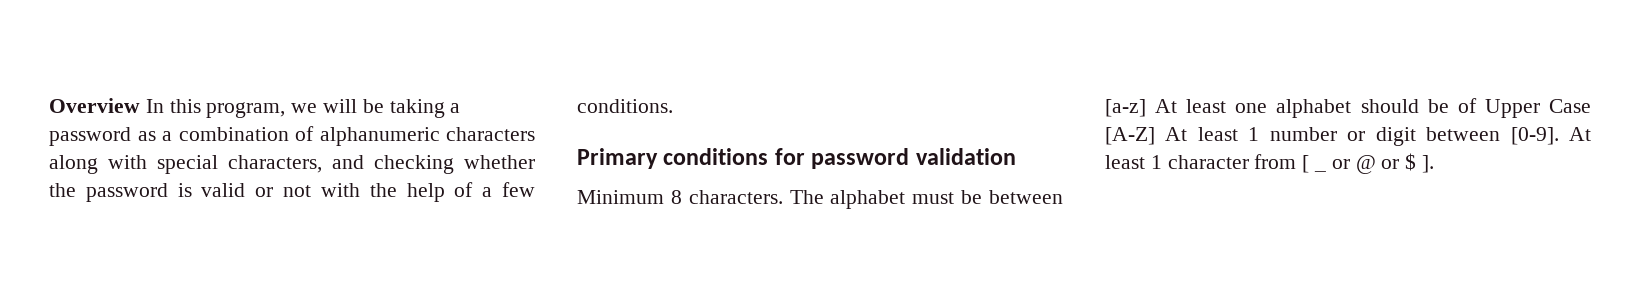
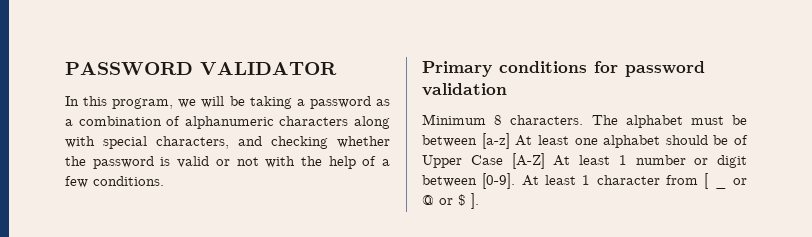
- Overview In this program, we will be taking a password as a combination of alphanumeric characters along with special characters, and checking whether the password is valid or not with the help of a few conditions.
+ PASSWORD VALIDATOR
+ In this program, we will be taking a password as a combination of alphanumeric characters along with special characters, and checking whether the password is valid or not with the help of a few conditions.

